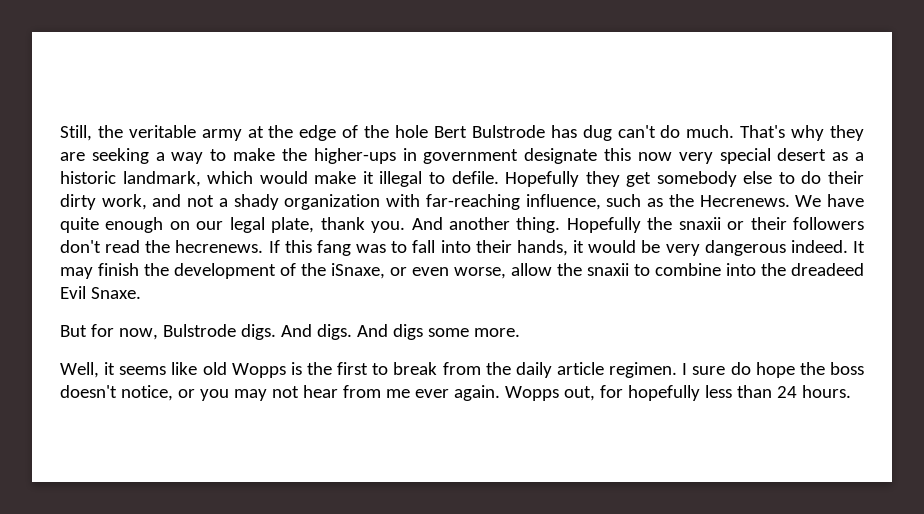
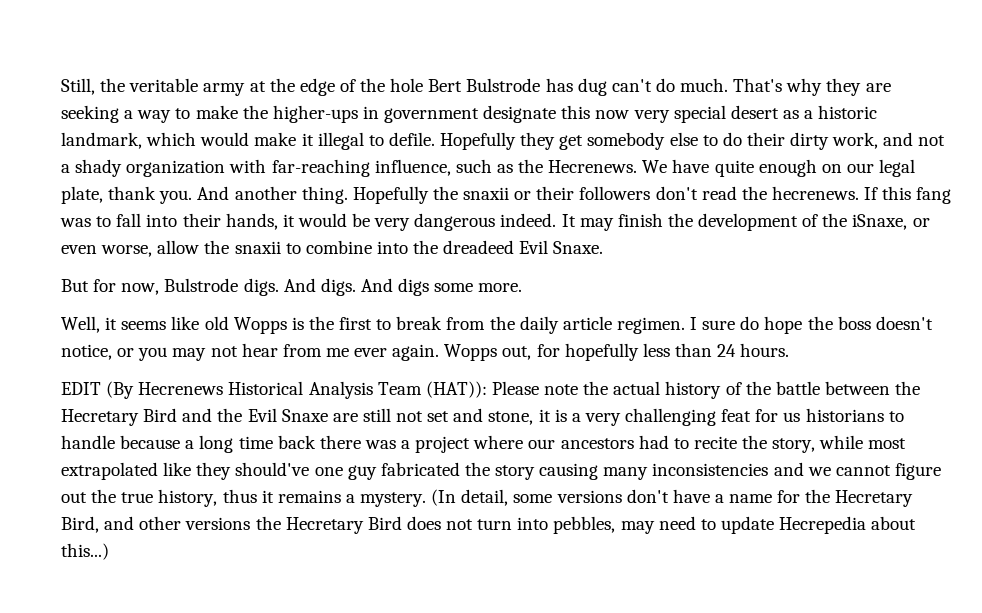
+ EDIT (By Hecrenews Historical Analysis Team (HAT)): Please note the actual history of the battle between the Hecretary Bird and the Evil Snaxe are still not set and stone, it is a very challenging feat for us historians to handle because a long time back there was a project where our ancestors had to recite the story, while most extrapolated like they should've one guy fabricated the story causing many inconsistencies and we cannot figure out the true history, thus it remains a mystery. (In detail, some versions don't have a name for the Hecretary Bird, and other versions the Hecretary Bird does not turn into pebbles, may need to update Hecrepedia about this...)

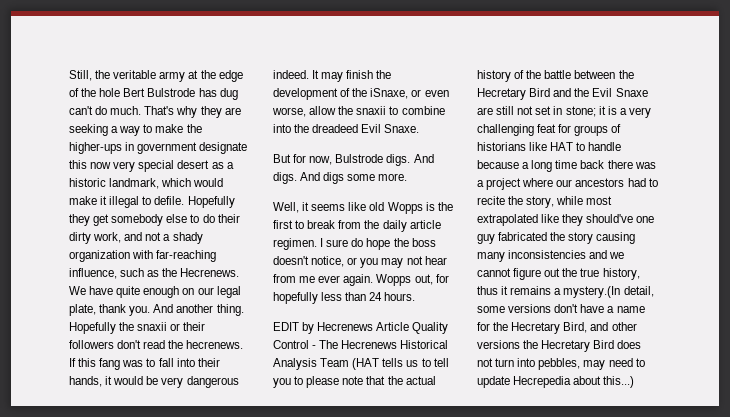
- EDIT (By Hecrenews Historical Analysis Team (HAT)): Please note the actual history of the battle between the Hecretary Bird and the Evil Snaxe are still not set and stone, it is a very challenging feat for us historians to handle because a long time back there was a project where our ancestors had to recite the story, while most extrapolated like they should've one guy fabricated the story causing many inconsistencies and we cannot figure out the true history, thus it remains a mystery. (In detail, some versions don't have a name for the Hecretary Bird, and other versions the Hecretary Bird does not turn into pebbles, may need to update Hecrepedia about this...)
+ EDIT by Hecrenews Article Quality Control - The Hecrenews Historical Analysis Team (HAT tells us to tell you to please note that the actual history of the battle between the Hecretary Bird and the Evil Snaxe are still not set in stone; it is a very challenging feat for groups of historians like HAT to handle because a long time back there was a project where our ancestors had to recite the story, while most extrapolated like they should've one guy fabricated the story causing many inconsistencies and we cannot figure out the true history, thus it remains a mystery.(In detail, some versions don't have a name for the Hecretary Bird, and other versions the Hecretary Bird does not turn into pebbles, may need to update Hecrepedia about this...)

